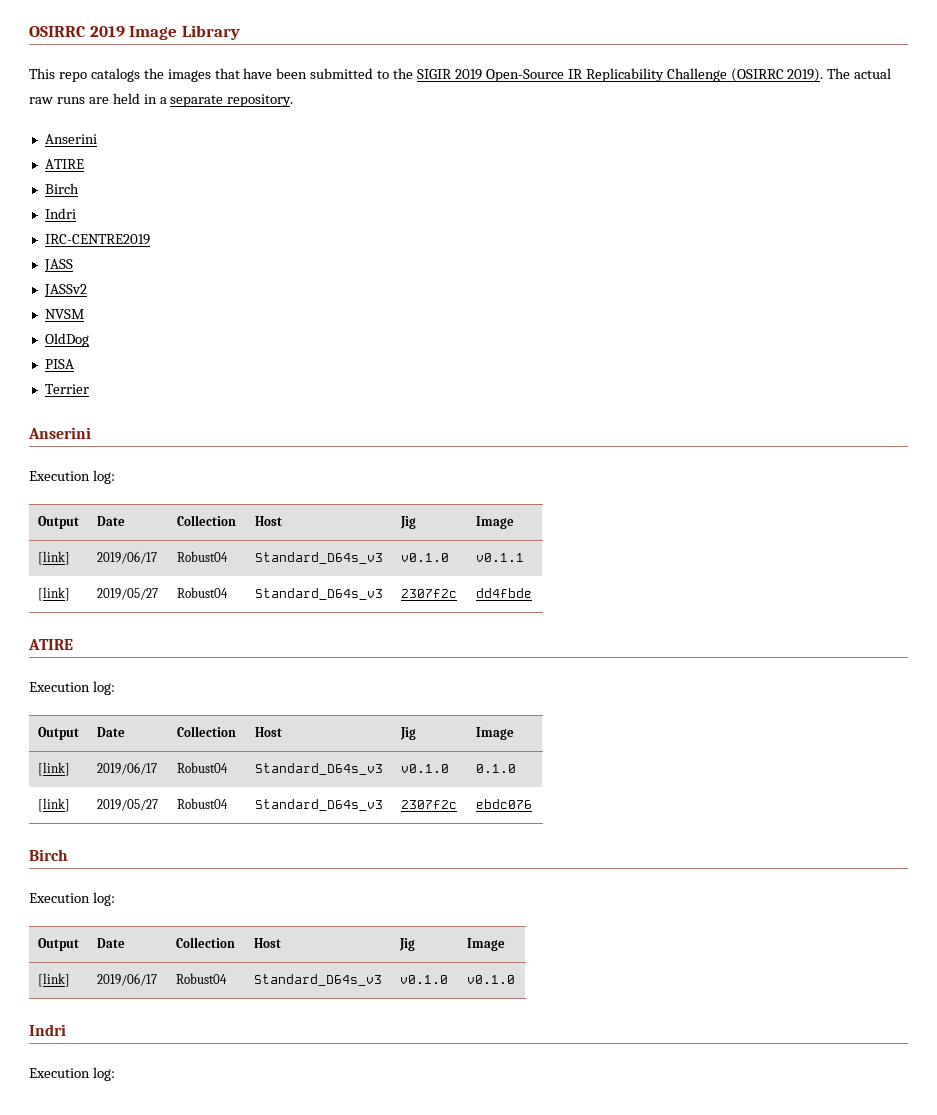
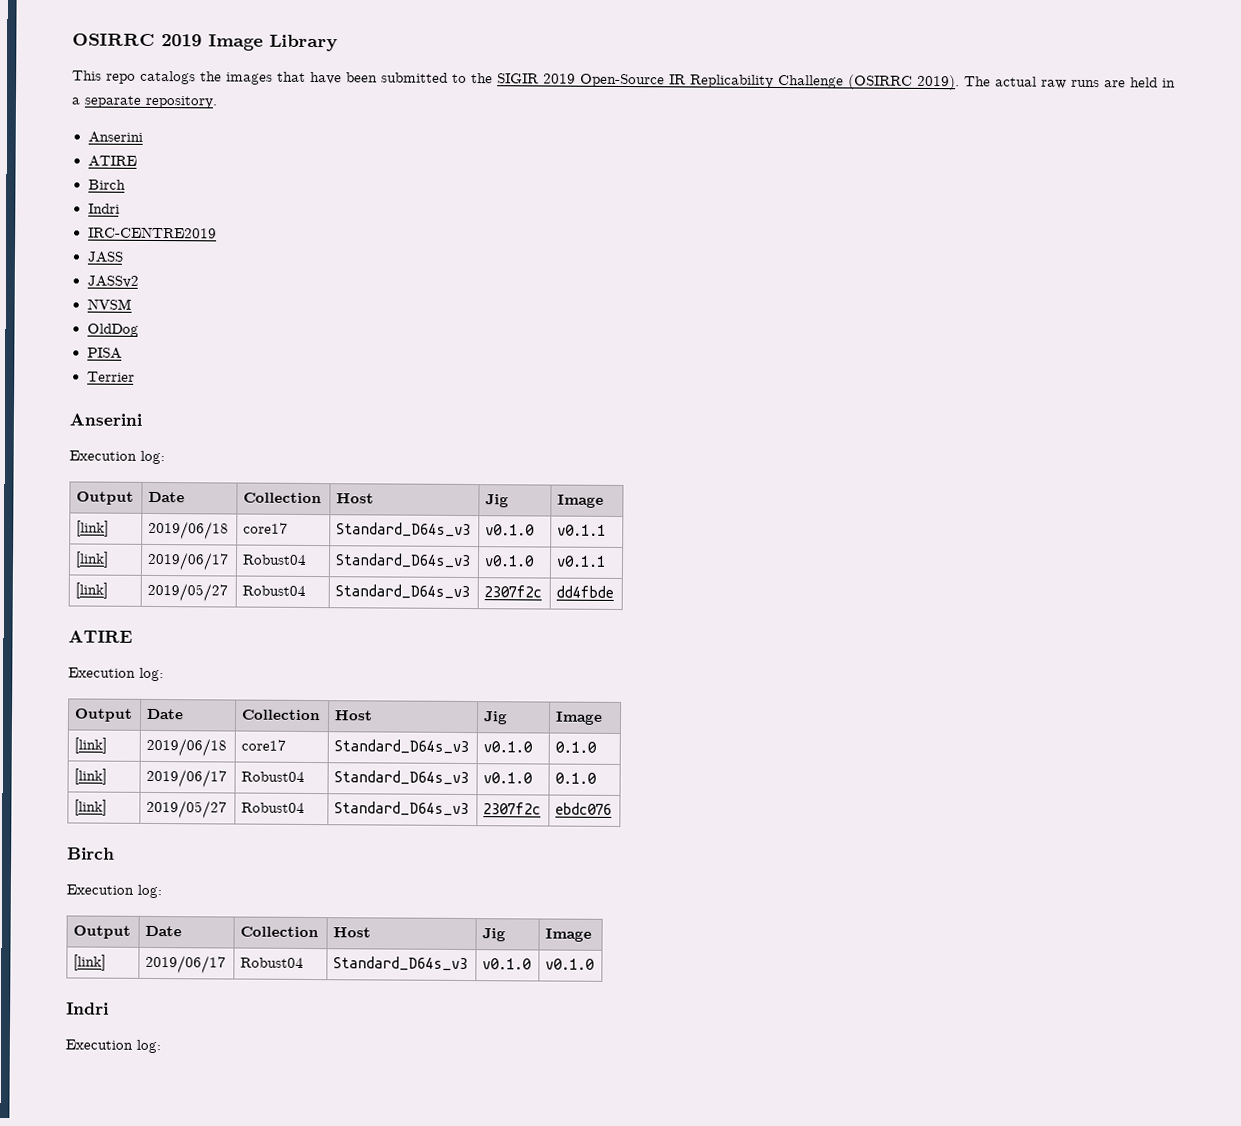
+ [link] | 2019/06/18 | core17 | Standard_D64s_v3 | v0.1.0 | v0.1.1
+ [link] | 2019/06/18 | core17 | Standard_D64s_v3 | v0.1.0 | 0.1.0

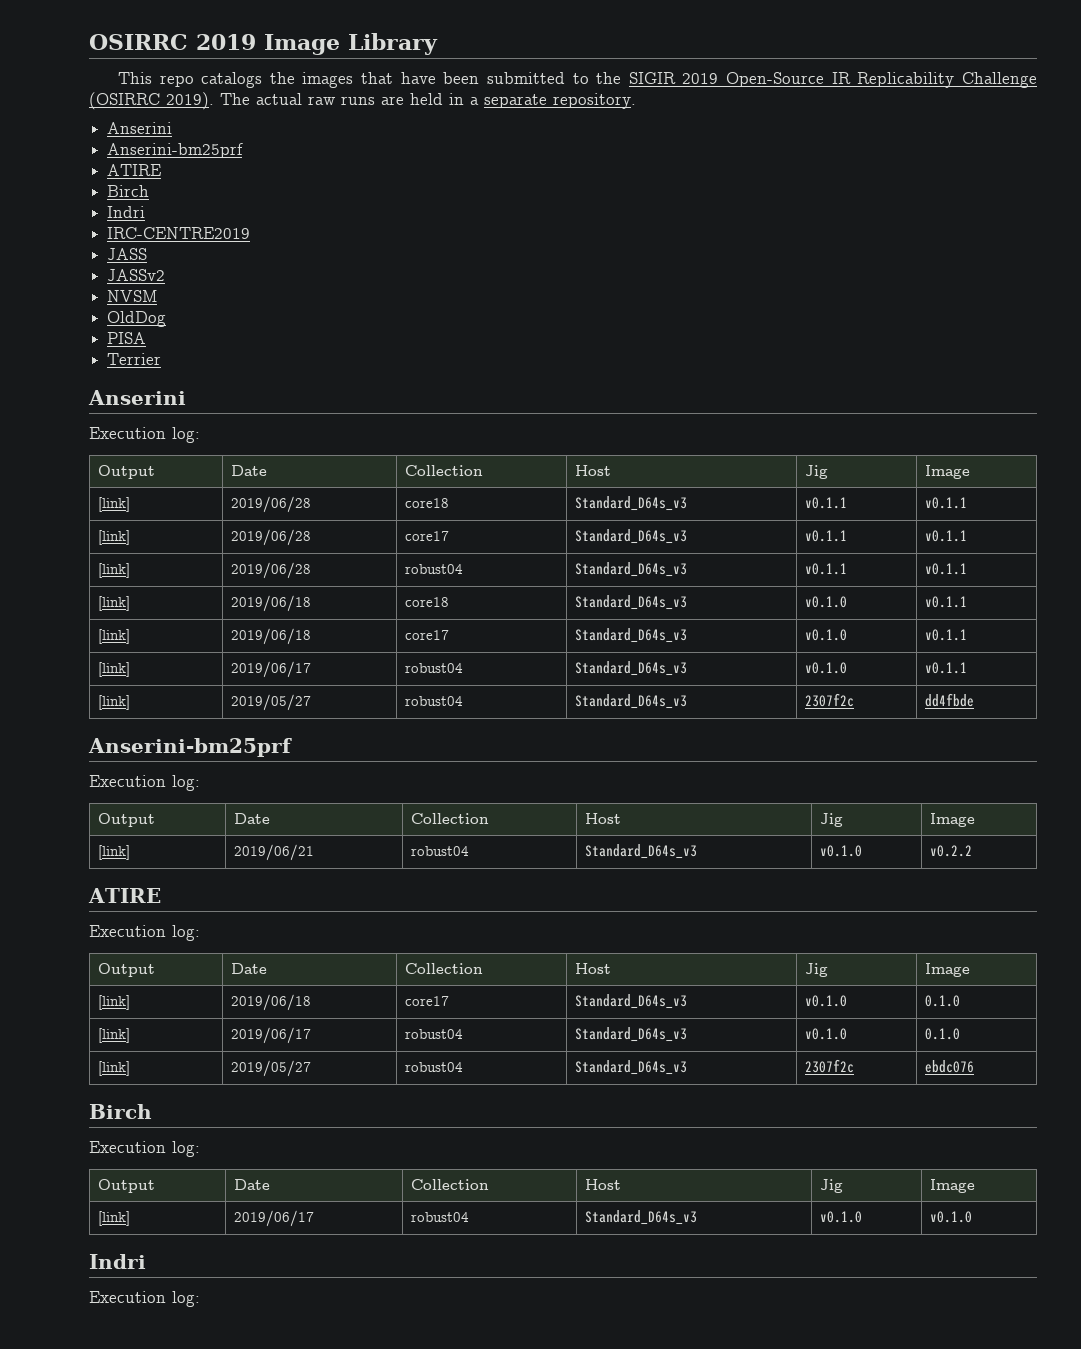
  The actual raw runs are held in a separate repository.
  Anserini
+ Anserini-bm25prf
+ [link] | 2019/06/28 | core18 | Standard_D64s_v3 | v0.1.1 | v0.1.1
+ [link] | 2019/06/28 | core17 | Standard_D64s_v3 | v0.1.1 | v0.1.1
+ [link] | 2019/06/28 | robust04 | Standard_D64s_v3 | v0.1.1 | v0.1.1
+ [link] | 2019/06/18 | core18 | Standard_D64s_v3 | v0.1.0 | v0.1.1
- [link] | 2019/06/17 | Robust04 | Standard_D64s_v3 | v0.1.0 | v0.1.1
+ [link] | 2019/06/17 | robust04 | Standard_D64s_v3 | v0.1.0 | v0.1.1
- [link] | 2019/05/27 | Robust04 | Standard_D64s_v3 | 2307f2c | dd4fbde
+ [link] | 2019/05/27 | robust04 | Standard_D64s_v3 | 2307f2c | dd4fbde
+ Anserini-bm25prf
+ Execution log:
+ Output | Date | Collection | Host | Jig | Image
+ [link] | 2019/06/21 | robust04 | Standard_D64s_v3 | v0.1.0 | v0.2.2
- [link] | 2019/06/17 | Robust04 | Standard_D64s_v3 | v0.1.0 | 0.1.0
+ [link] | 2019/06/17 | robust04 | Standard_D64s_v3 | v0.1.0 | 0.1.0
- [link] | 2019/05/27 | Robust04 | Standard_D64s_v3 | 2307f2c | ebdc076
+ [link] | 2019/05/27 | robust04 | Standard_D64s_v3 | 2307f2c | ebdc076
- [link] | 2019/06/17 | Robust04 | Standard_D64s_v3 | v0.1.0 | v0.1.0
+ [link] | 2019/06/17 | robust04 | Standard_D64s_v3 | v0.1.0 | v0.1.0

